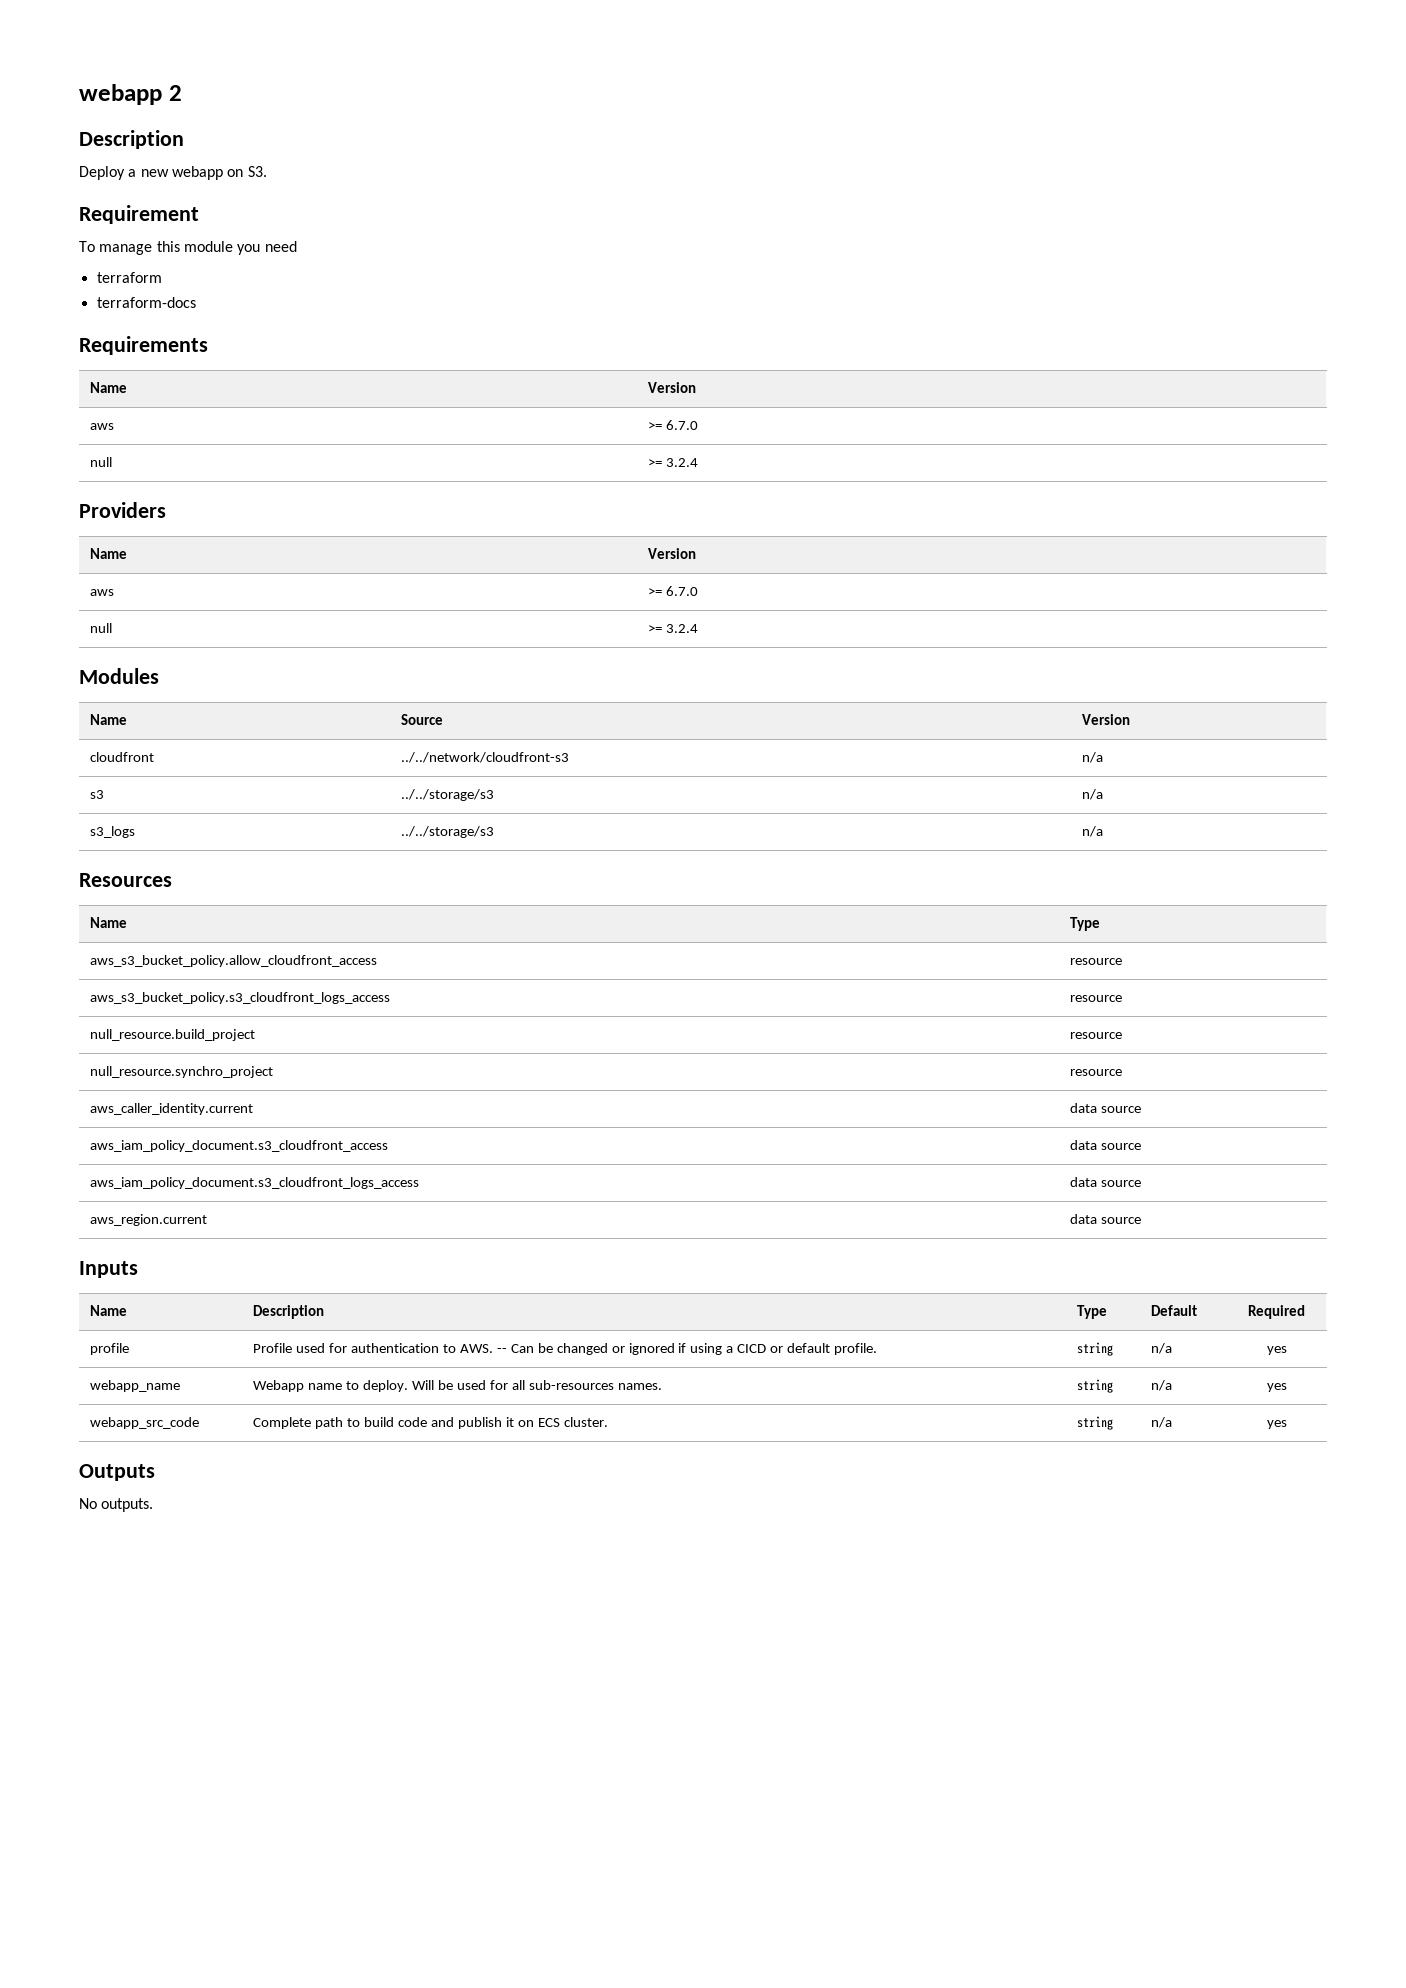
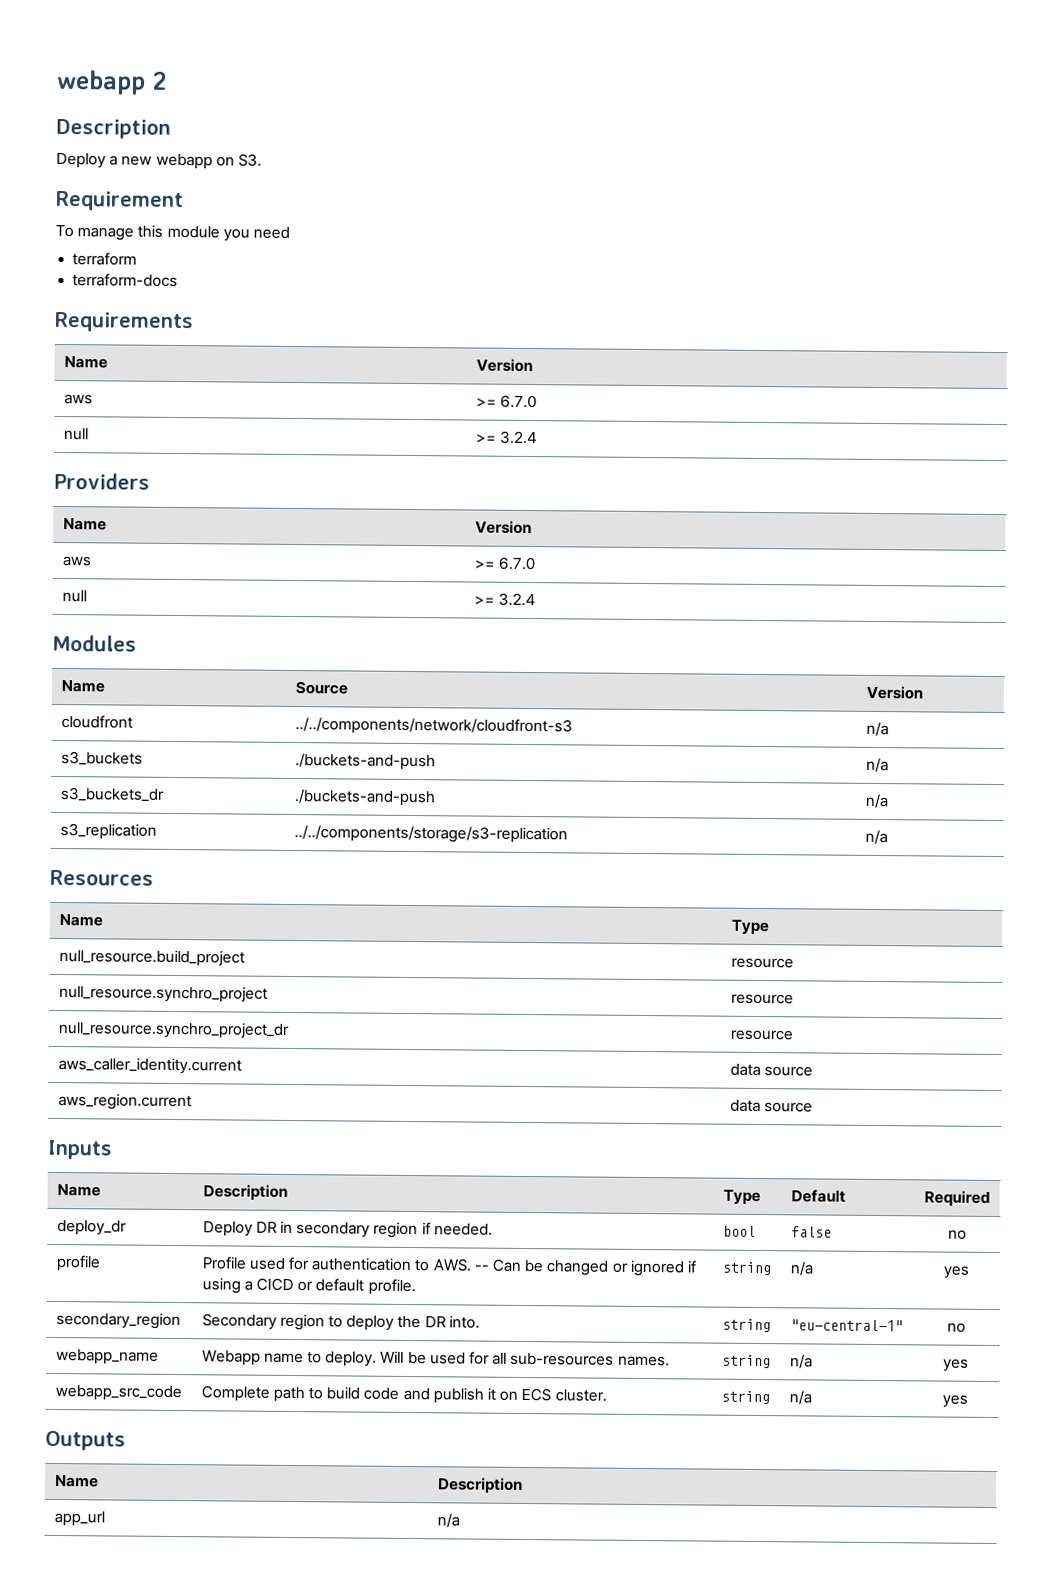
- cloudfront | ../../network/cloudfront-s3 | n/a
- s3 | ../../storage/s3 | n/a
- s3_logs | ../../storage/s3 | n/a
+ cloudfront | ../../components/network/cloudfront-s3 | n/a
+ s3_buckets | ./buckets-and-push | n/a
+ s3_buckets_dr | ./buckets-and-push | n/a
+ s3_replication | ../../components/storage/s3-replication | n/a
- aws_s3_bucket_policy.allow_cloudfront_access | resource
- aws_s3_bucket_policy.s3_cloudfront_logs_access | resource
+ null_resource.synchro_project_dr | resource
- aws_iam_policy_document.s3_cloudfront_access | data source
- aws_iam_policy_document.s3_cloudfront_logs_access | data source
+ deploy_dr | Deploy DR in secondary region if needed. | bool | false | no
+ secondary_region | Secondary region to deploy the DR into. | string | "eu-central-1" | no
  Outputs
- No outputs.
+ Name | Description
+ app_url | n/a

